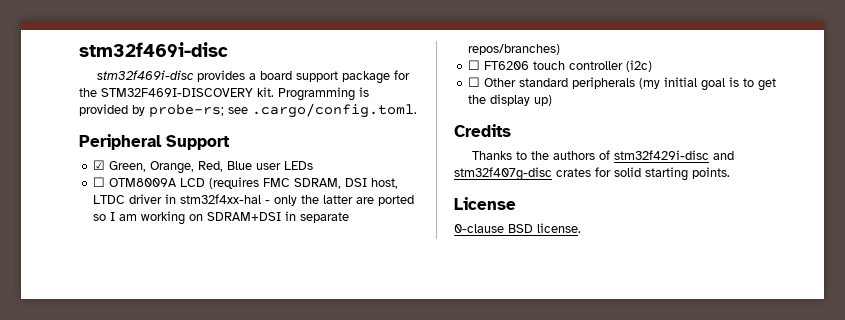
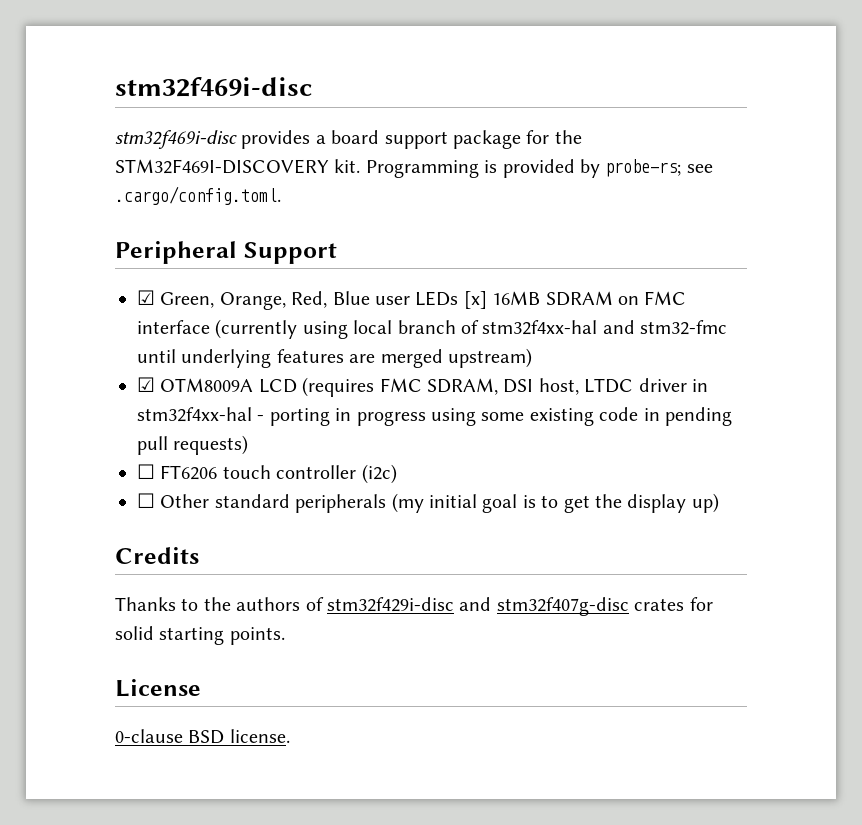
- ☑ Green, Orange, Red, Blue user LEDs
- ☐ OTM8009A LCD (requires FMC SDRAM, DSI host, LTDC driver in stm32f4xx-hal - only the latter are ported so I am working on SDRAM+DSI in separate repos/branches)
+ ☑ Green, Orange, Red, Blue user LEDs [x] 16MB SDRAM on FMC interface (currently using local branch of stm32f4xx-hal and stm32-fmc until underlying features are merged upstream)
+ ☑ OTM8009A LCD (requires FMC SDRAM, DSI host, LTDC driver in stm32f4xx-hal - porting in progress using some existing code in pending pull requests)

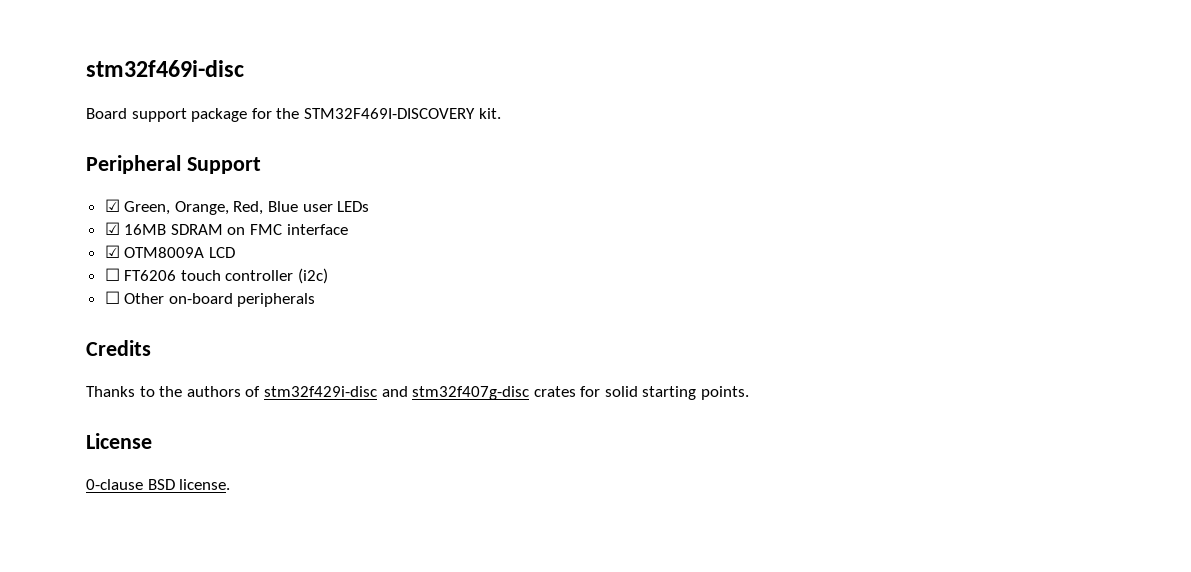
- stm32f469i-disc provides a board support package for the STM32F469I-DISCOVERY kit. Programming is provided by probe-rs; see .cargo/config.toml.
+ Board support package for the STM32F469I-DISCOVERY kit.
- ☑ Green, Orange, Red, Blue user LEDs [x] 16MB SDRAM on FMC interface (currently using local branch of stm32f4xx-hal and stm32-fmc until underlying features are merged upstream)
- ☑ OTM8009A LCD (requires FMC SDRAM, DSI host, LTDC driver in stm32f4xx-hal - porting in progress using some existing code in pending pull requests)
+ ☑ Green, Orange, Red, Blue user LEDs
+ ☑ 16MB SDRAM on FMC interface
+ ☑ OTM8009A LCD
- ☐ Other standard peripherals (my initial goal is to get the display up)
+ ☐ Other on-board peripherals

